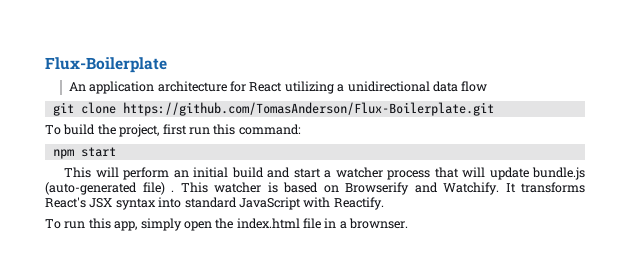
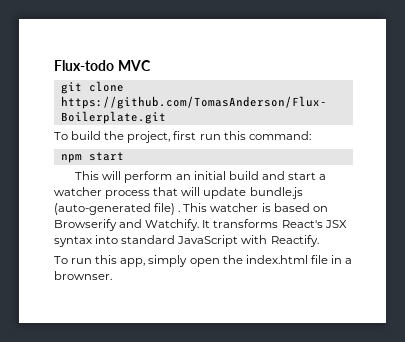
- Flux-Boilerplate
- An application architecture for React utilizing a unidirectional data flow
+ Flux-todo MVC

